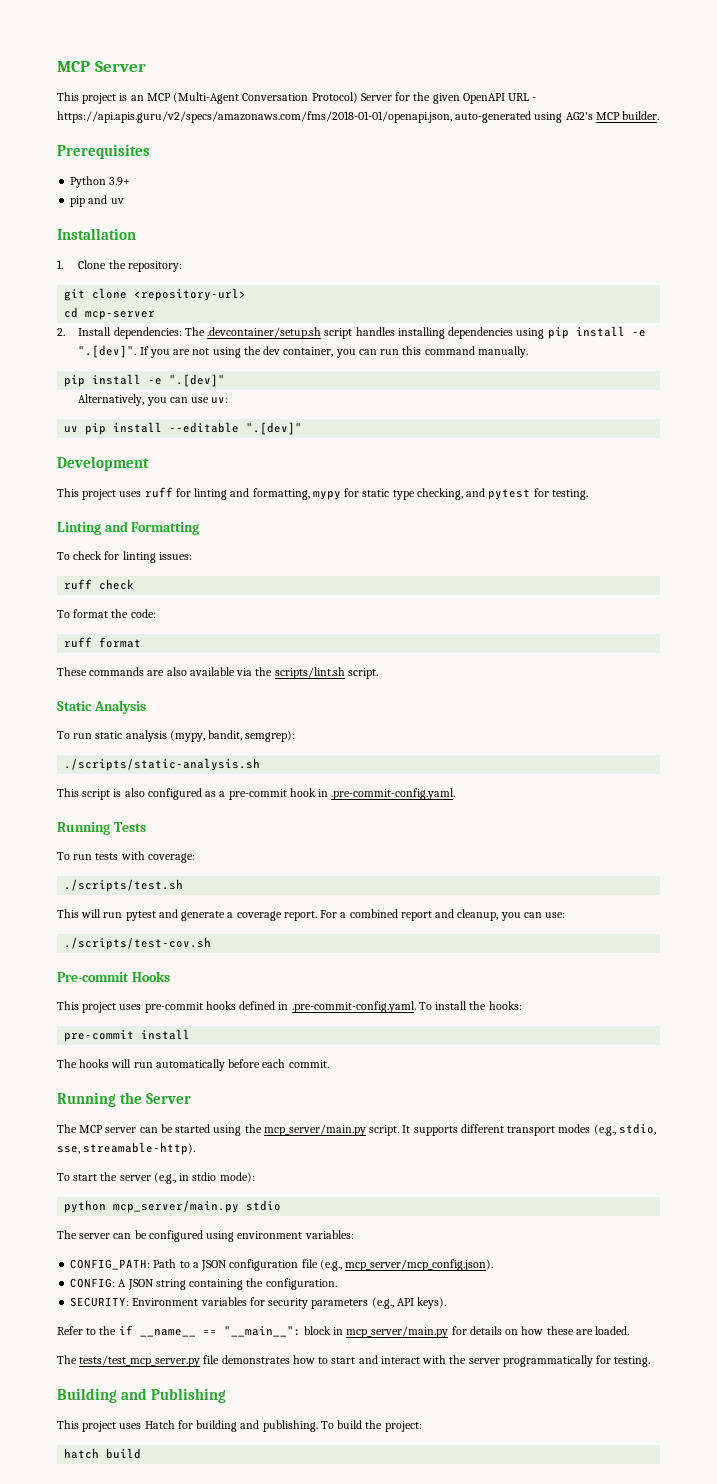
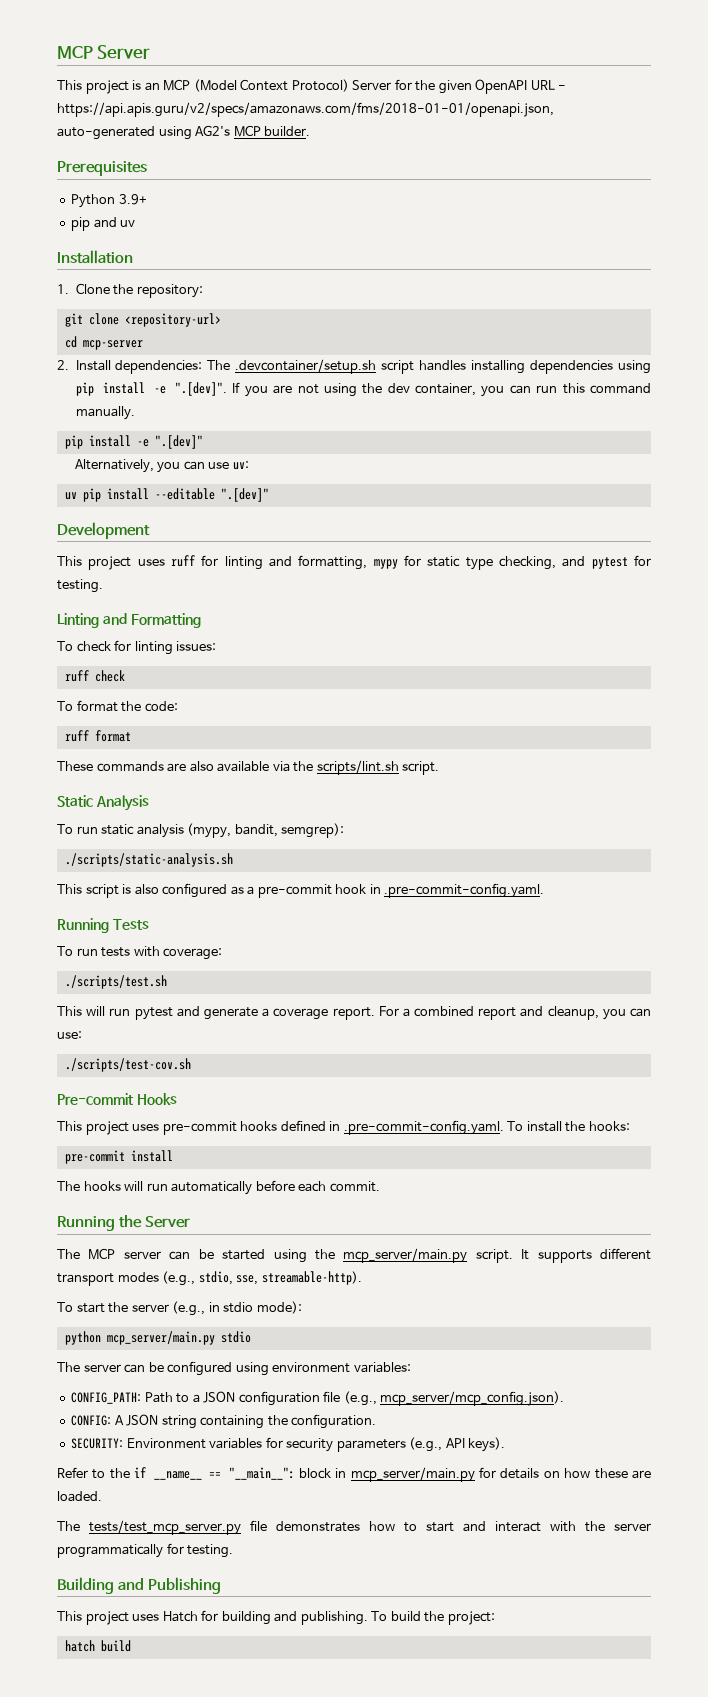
- This project is an MCP (Multi-Agent Conversation Protocol) Server for the given OpenAPI URL - https://api.apis.guru/v2/specs/amazonaws.com/fms/2018-01-01/openapi.json, auto-generated using AG2's MCP builder.
+ This project is an MCP (Model Context Protocol) Server for the given OpenAPI URL - https://api.apis.guru/v2/specs/amazonaws.com/fms/2018-01-01/openapi.json, auto-generated using AG2's MCP builder.

